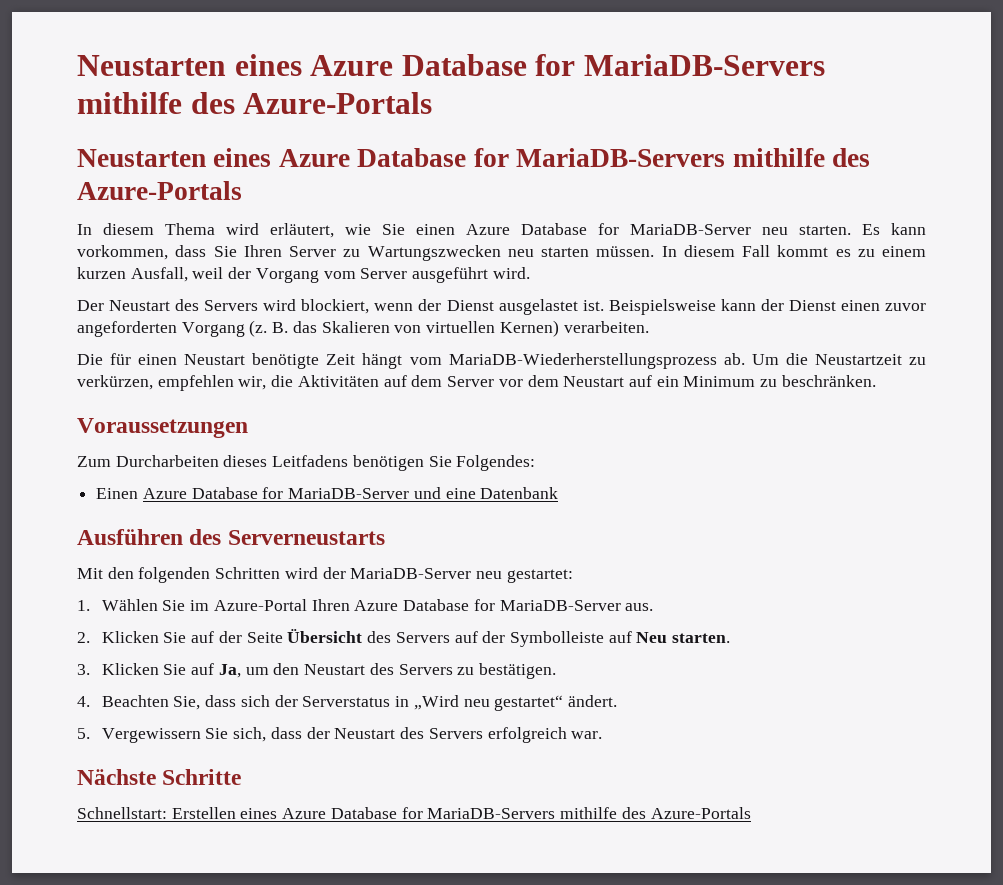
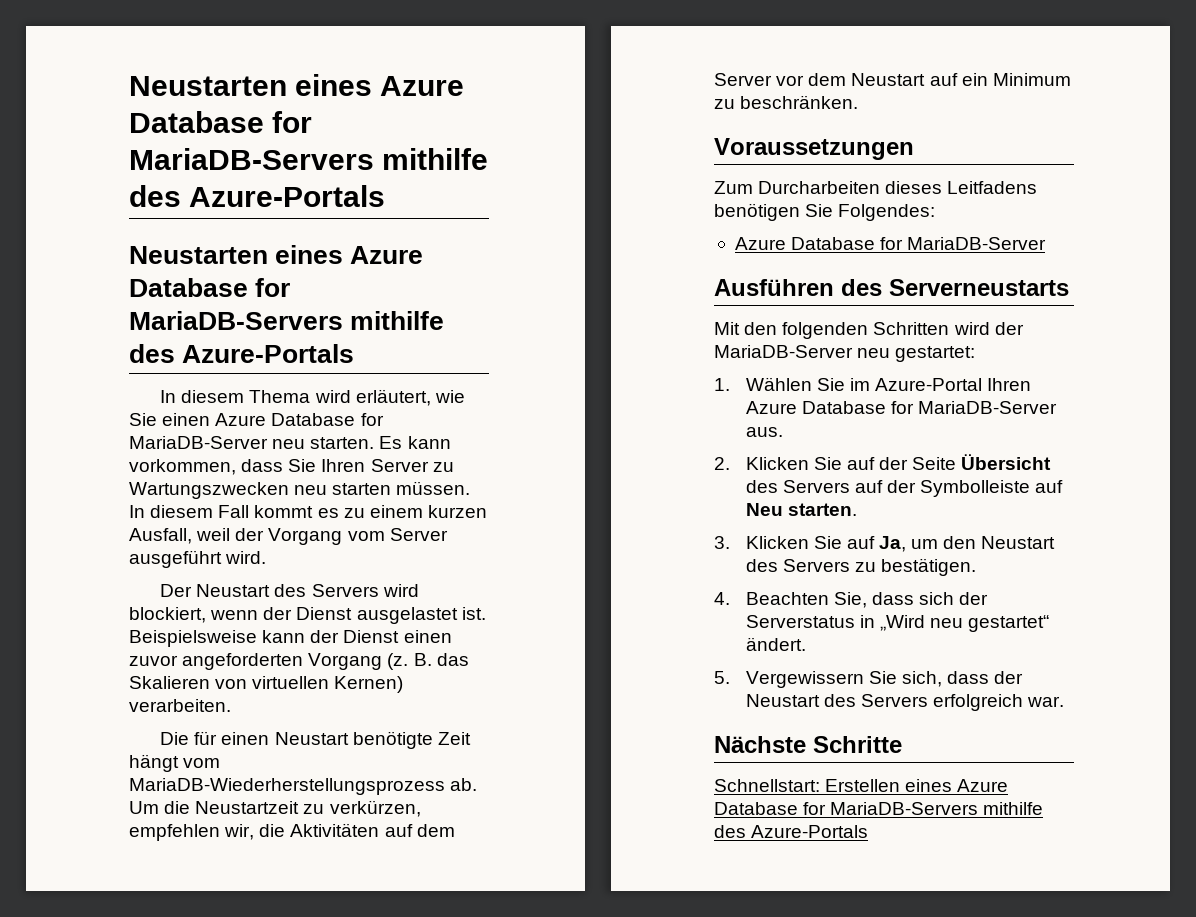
  Zum Durcharbeiten dieses Leitfadens benötigen Sie Folgendes:
- Einen Azure Database for MariaDB-Server und eine Datenbank
+ Azure Database for MariaDB-Server

